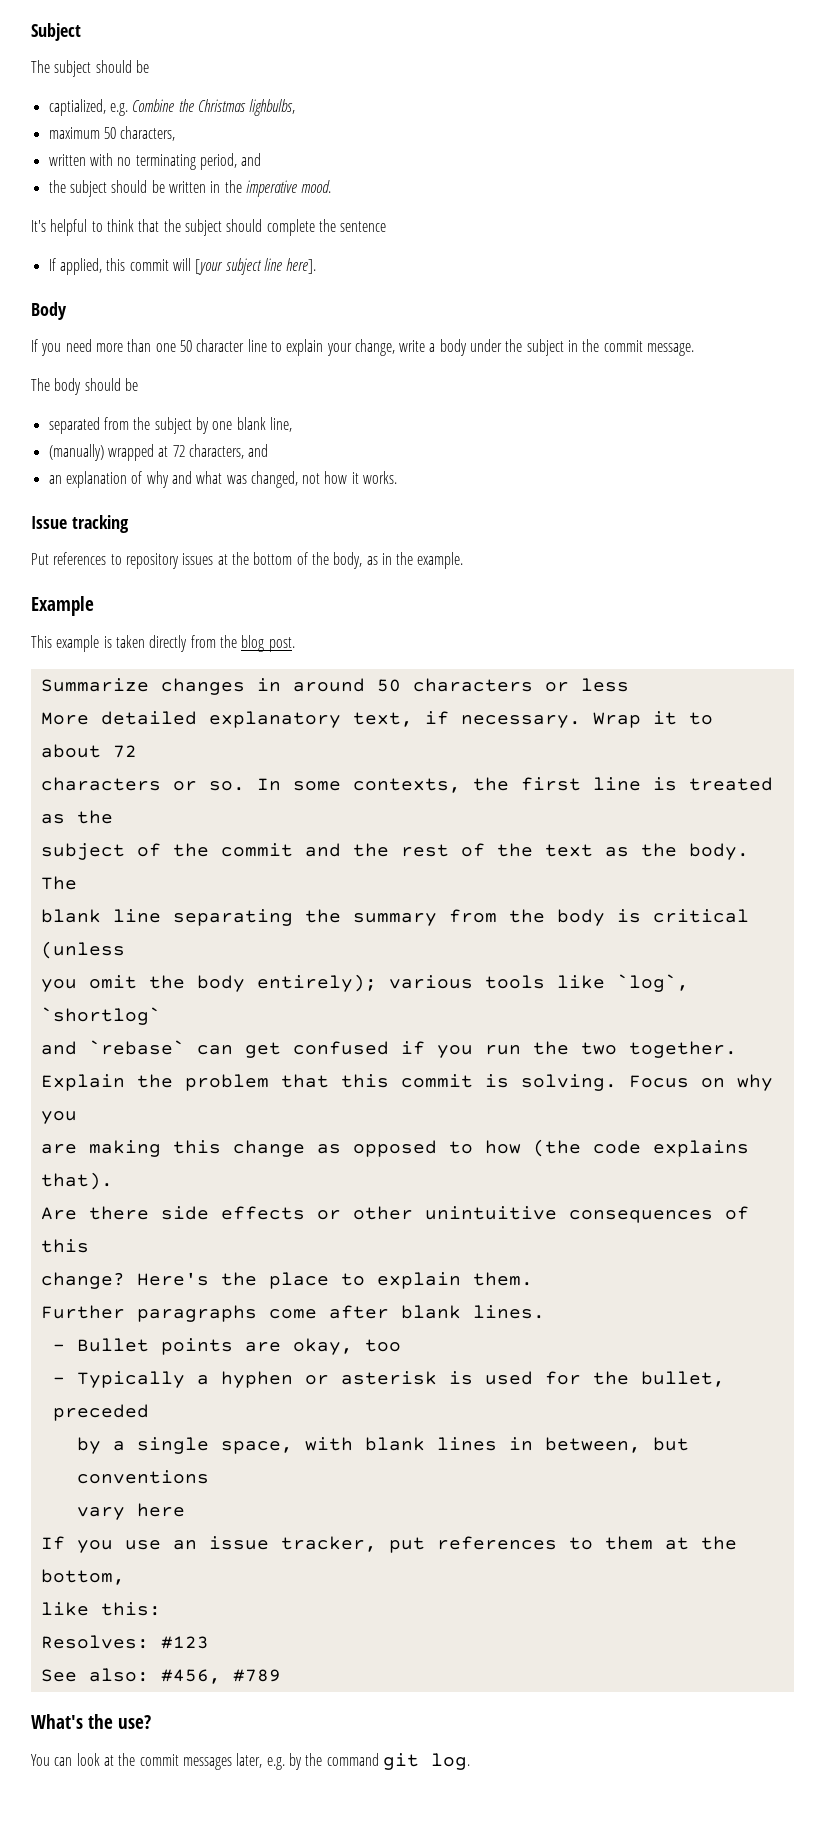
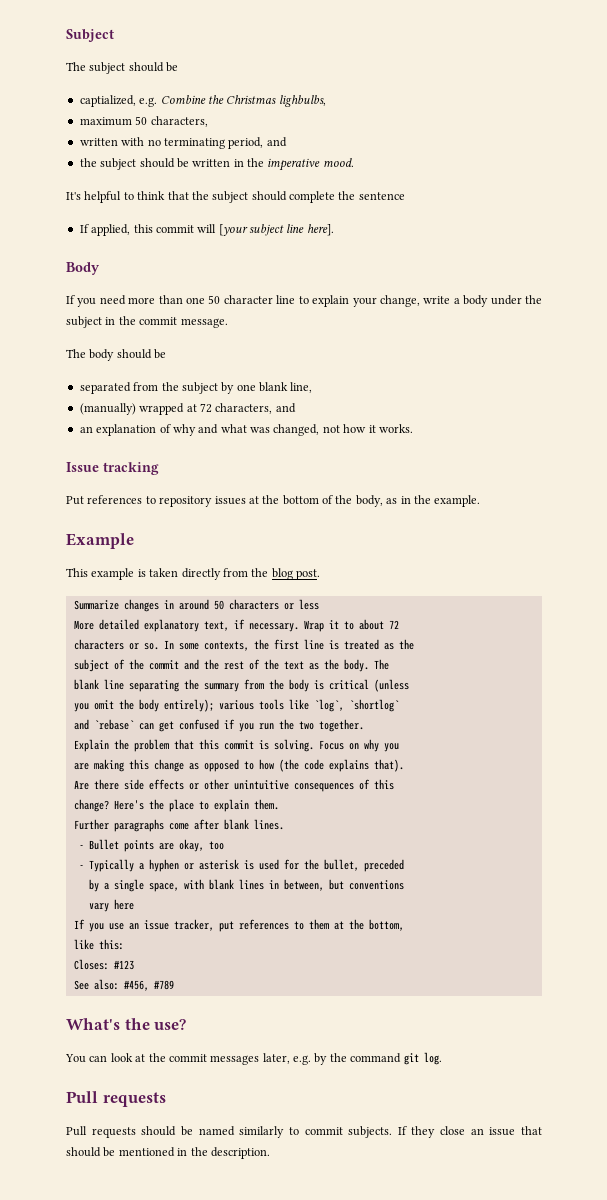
- Resolves: #123
+ Closes: #123
  You can look at the commit messages later, e.g. by the command git log.
+ Pull requests
+ Pull requests should be named similarly to commit subjects. If they close an issue that should be mentioned in the description.

